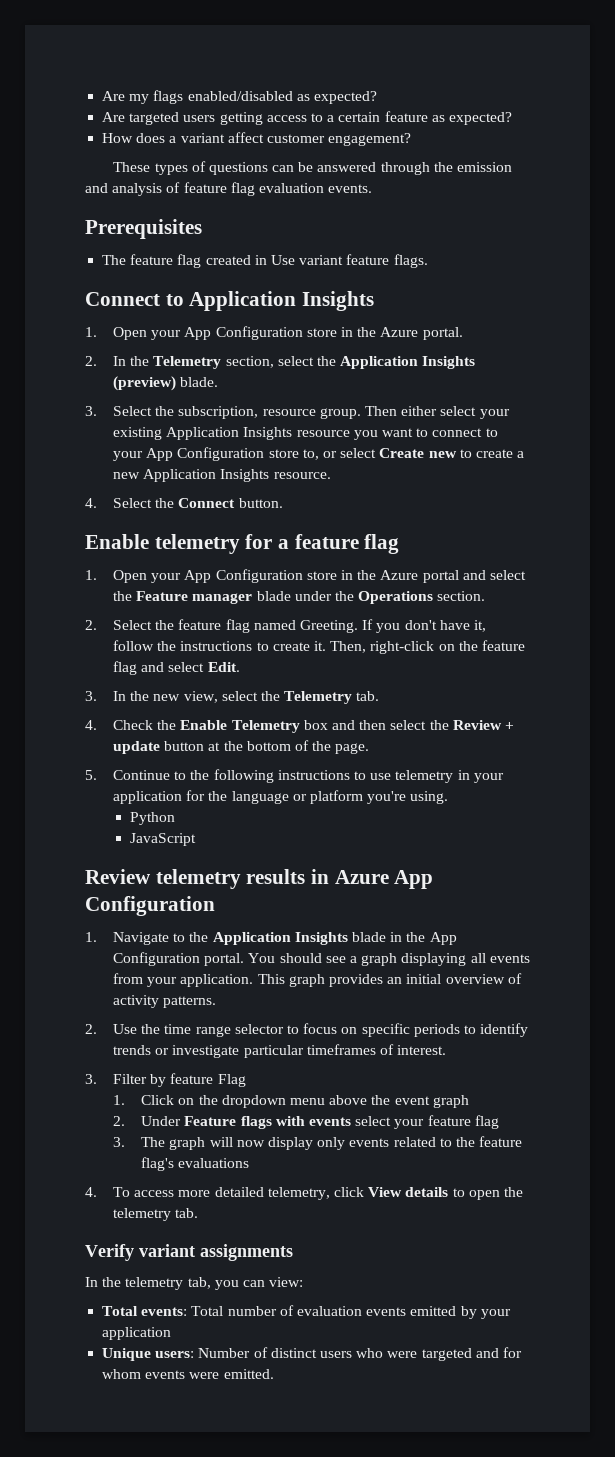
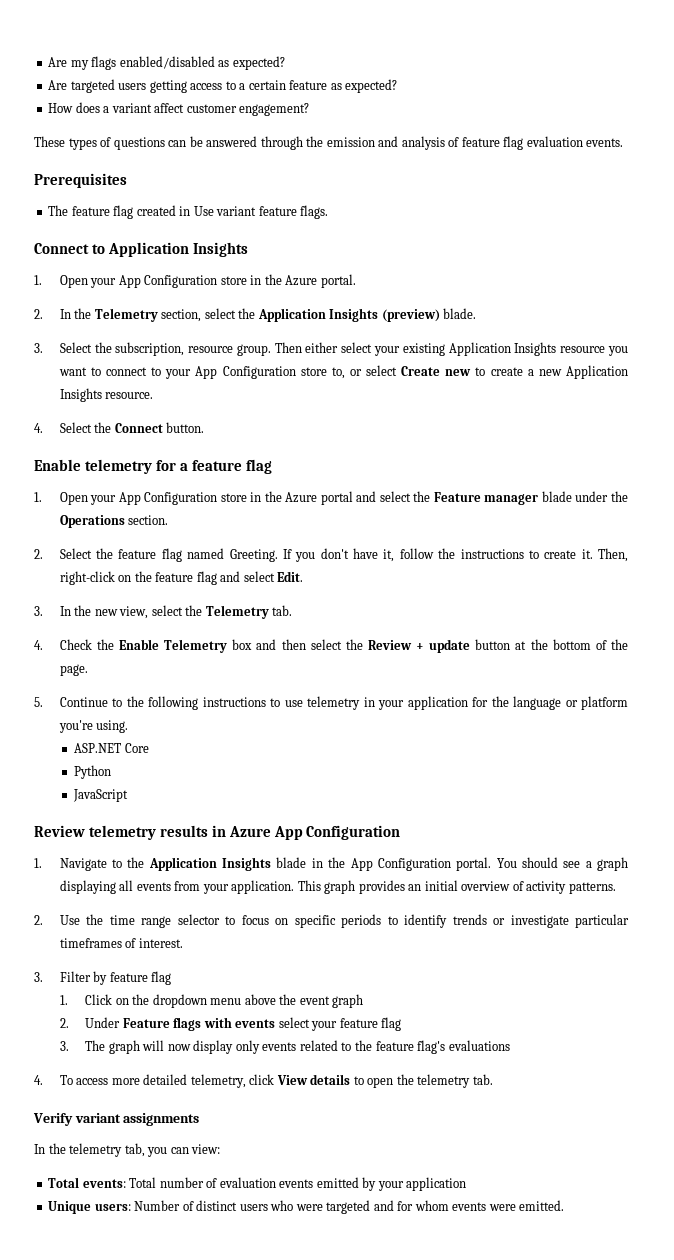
+ ASP.NET Core
- 3. Filter by feature Flag
+ 3. Filter by feature flag

